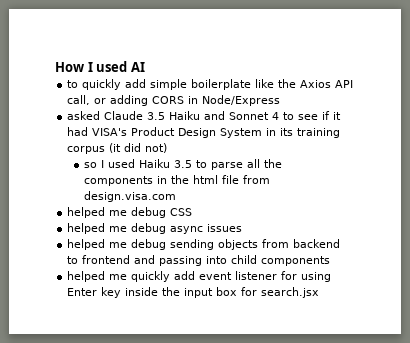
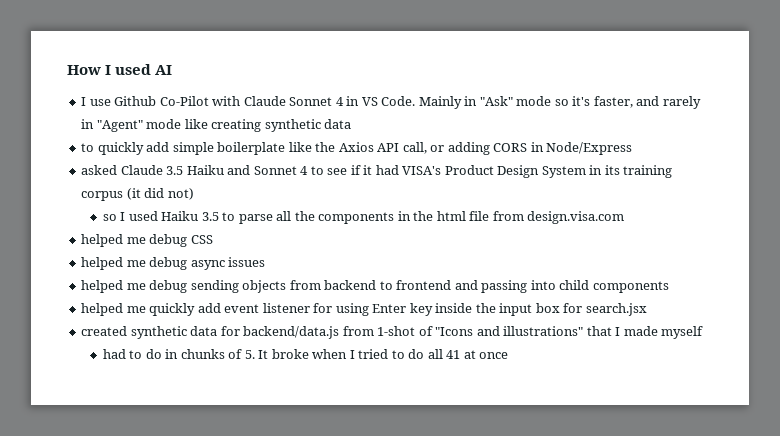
+ I use Github Co-Pilot with Claude Sonnet 4 in VS Code. Mainly in "Ask" mode so it's faster, and rarely in "Agent" mode like creating synthetic data
+ created synthetic data for backend/data.js from 1-shot of "Icons and illustrations" that I made myself
+ had to do in chunks of 5. It broke when I tried to do all 41 at once

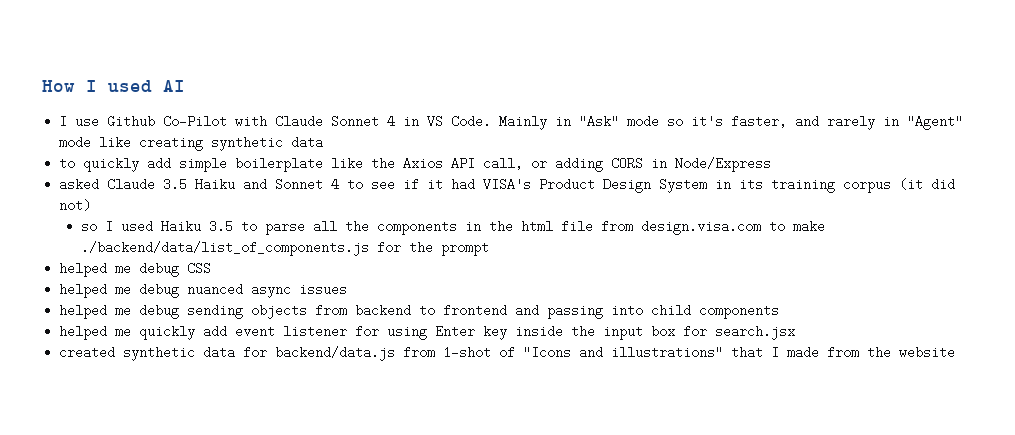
- so I used Haiku 3.5 to parse all the components in the html file from design.visa.com
+ so I used Haiku 3.5 to parse all the components in the html file from design.visa.com to make ./backend/data/list_of_components.js for the prompt
- helped me debug async issues
+ helped me debug nuanced async issues
- created synthetic data for backend/data.js from 1-shot of "Icons and illustrations" that I made myself
- had to do in chunks of 5. It broke when I tried to do all 41 at once
+ created synthetic data for backend/data.js from 1-shot of "Icons and illustrations" that I made from the website

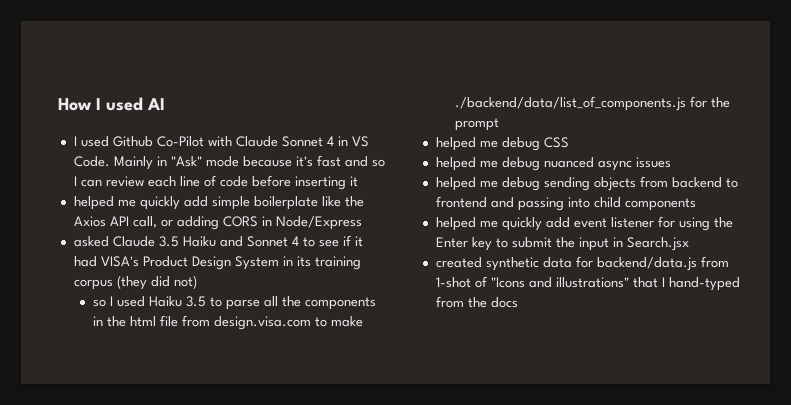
- I use Github Co-Pilot with Claude Sonnet 4 in VS Code.
+ I used Github Co-Pilot with Claude Sonnet 4 in VS Code.
- Mainly in "Ask" mode so it's faster, and rarely in "Agent" mode like creating synthetic data
- to quickly add simple boilerplate like the Axios API call, or adding CORS in Node/Express
+ Mainly in "Ask" mode because it's fast and so I can review each line of code before inserting it
+ helped me quickly add simple boilerplate like the Axios API call, or adding CORS in Node/Express
- asked Claude 3.5 Haiku and Sonnet 4 to see if it had VISA's Product Design System in its training corpus (it did not)
+ asked Claude 3.5 Haiku and Sonnet 4 to see if it had VISA's Product Design System in its training corpus (they did not)
- helped me quickly add event listener for using Enter key inside the input box for search.jsx
+ helped me quickly add event listener for using the Enter key to submit the input in Search.jsx
- created synthetic data for backend/data.js from 1-shot of "Icons and illustrations" that I made from the website
+ created synthetic data for backend/data.js from 1-shot of "Icons and illustrations" that I hand-typed from the docs

